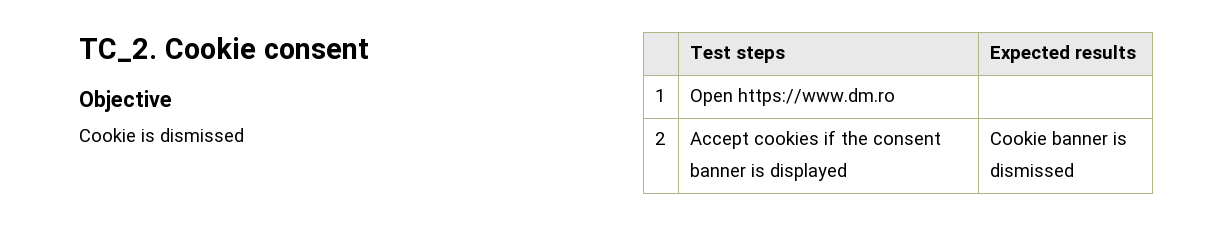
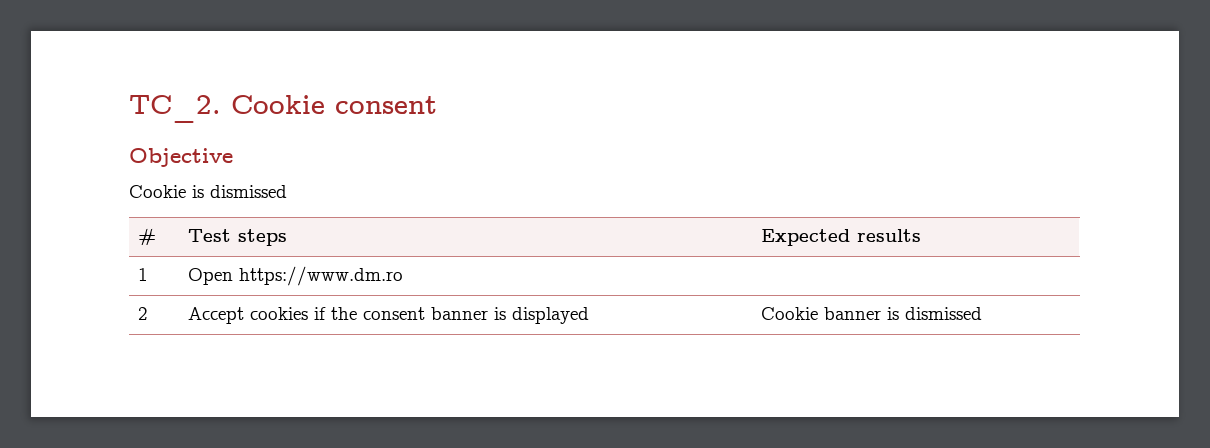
- | Test steps | Expected results
+ # | Test steps | Expected results

